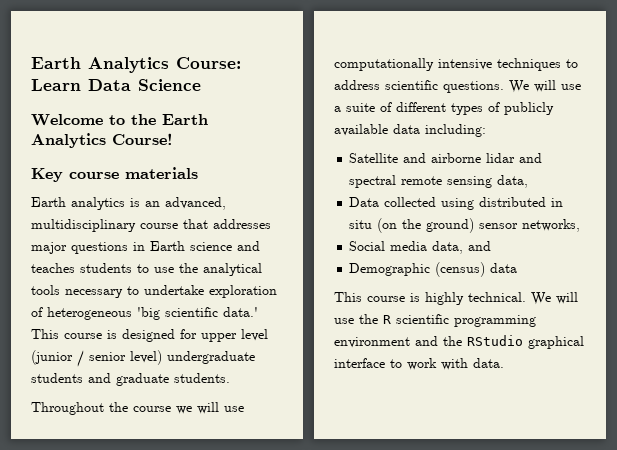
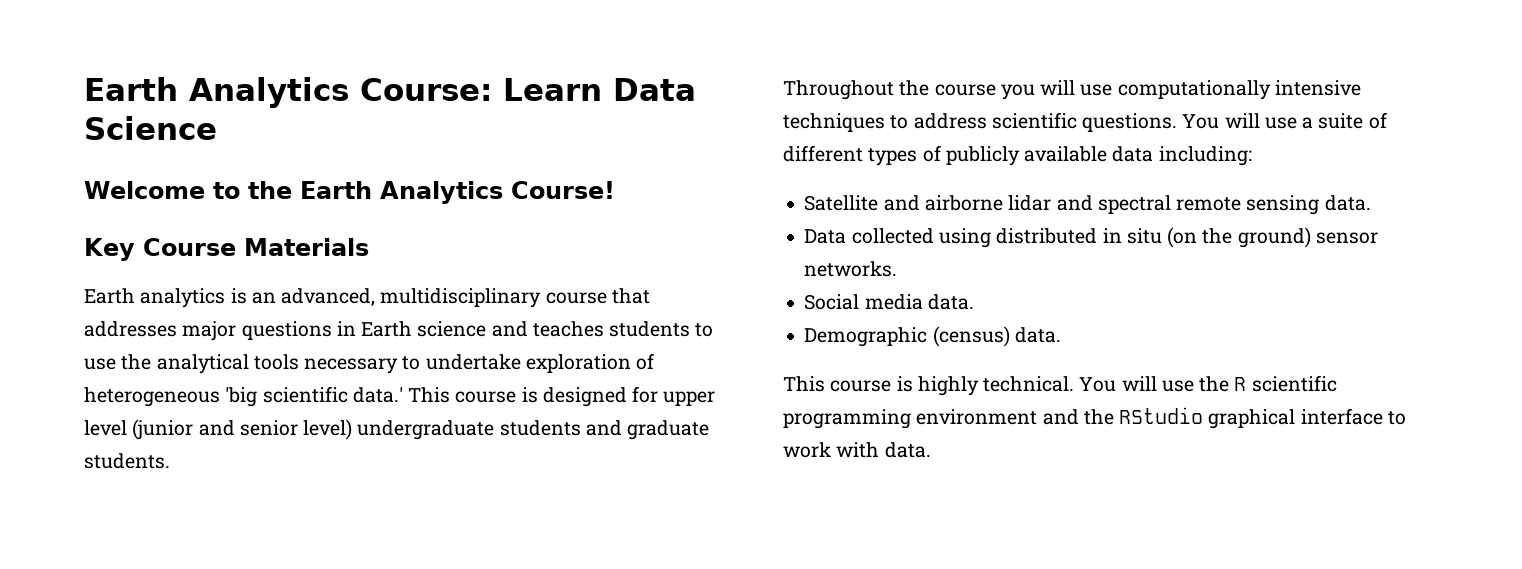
- Key course materials
+ Key Course Materials
- This course is designed for upper level (junior / senior level) undergraduate students and graduate students.
+ This course is designed for upper level (junior and senior level) undergraduate students and graduate students.
- Throughout the course we will use computationally intensive techniques to address scientific questions.
+ Throughout the course you will use computationally intensive techniques to address scientific questions.
- We will use a suite of different types of publicly available data including:
+ You will use a suite of different types of publicly available data including:
- Satellite and airborne lidar and spectral remote sensing data,
+ Satellite and airborne lidar and spectral remote sensing data.
- Data collected using distributed in situ (on the ground) sensor networks,
+ Data collected using distributed in situ (on the ground) sensor networks.
- Social media data, and
+ Social media data.
- Demographic (census) data
+ Demographic (census) data.
- We will use the R scientific programming environment and the RStudio graphical interface to work with data.
+ You will use the R scientific programming environment and the RStudio graphical interface to work with data.

